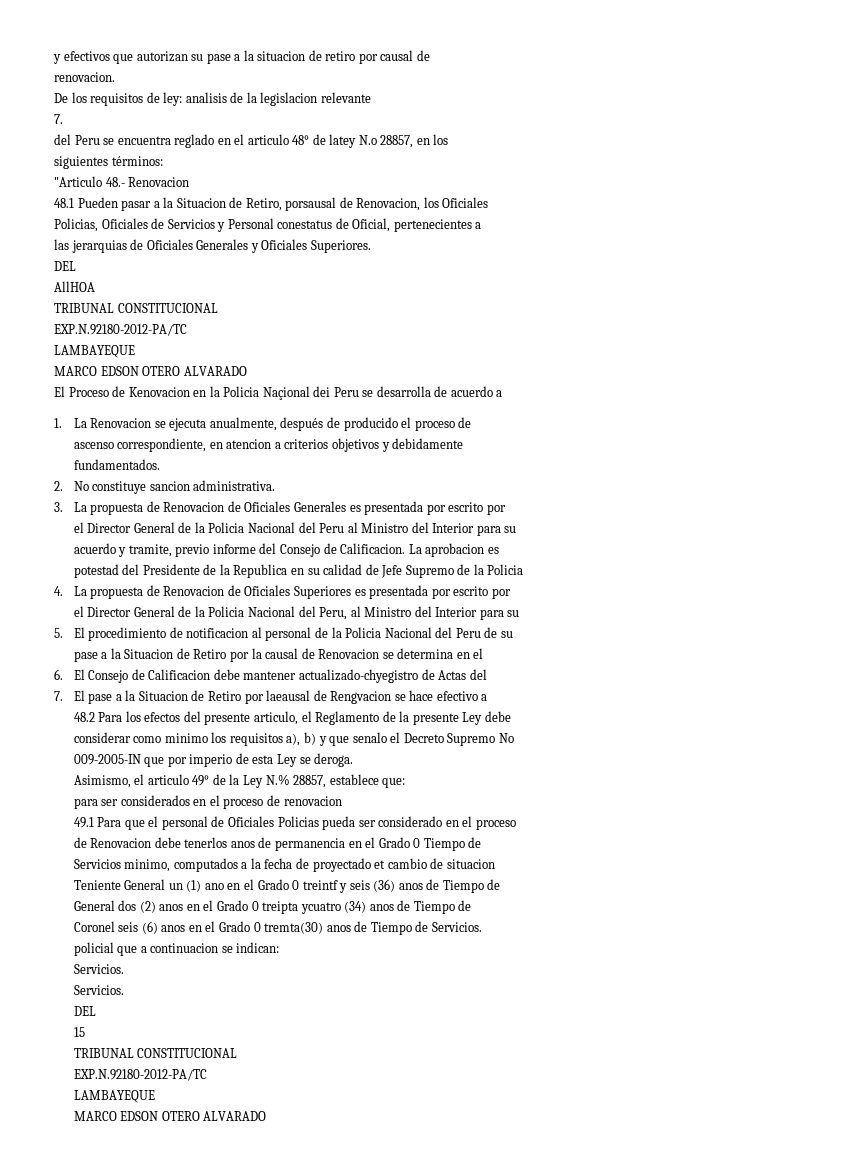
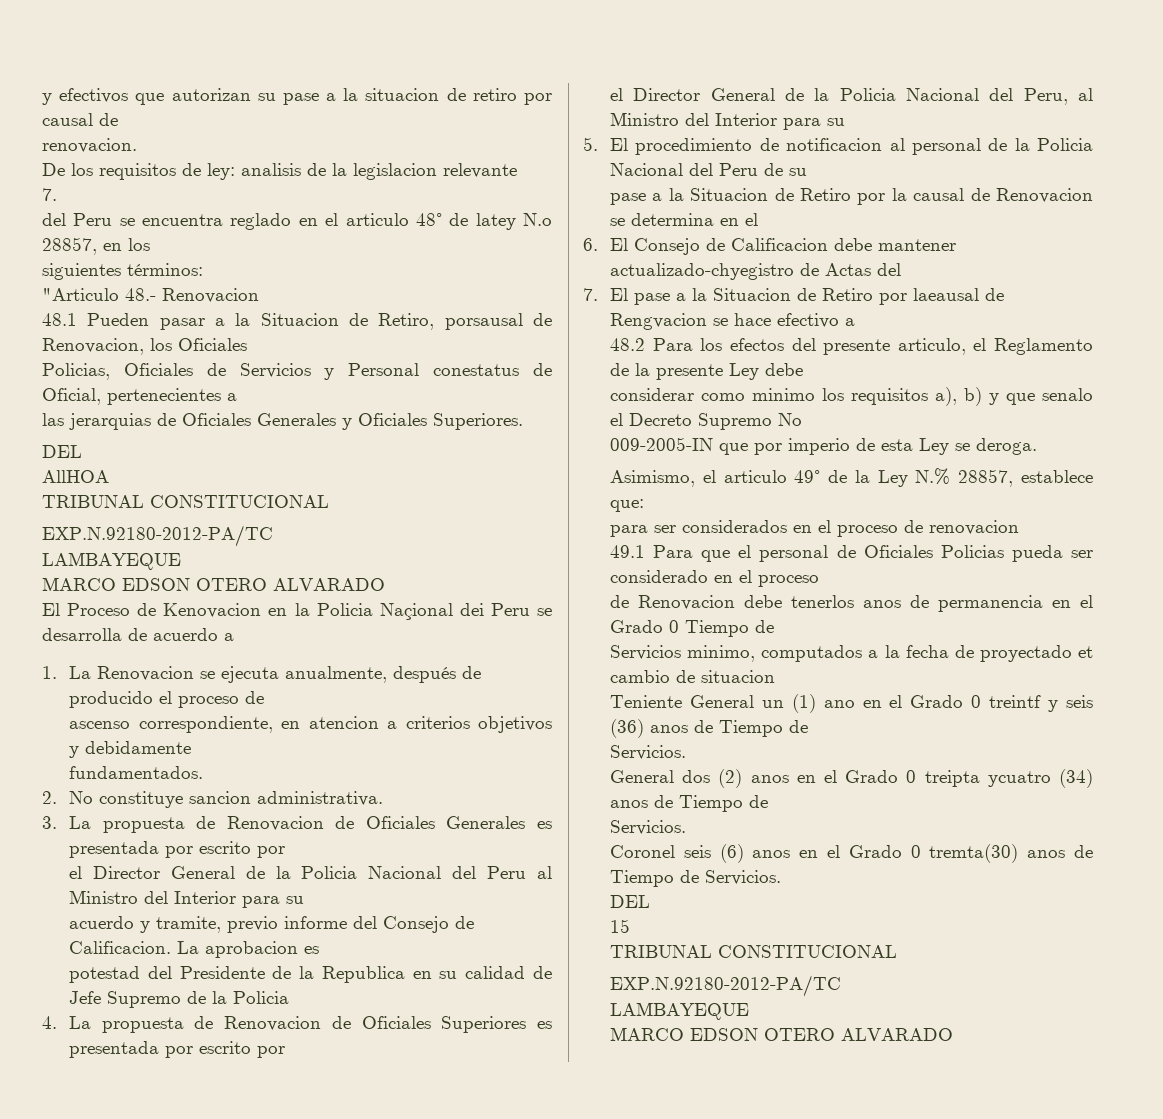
  Teniente General un (1) ano en el Grado 0 treintf y seis (36) anos de Tiempo de
+ Servicios.
  General dos (2) anos en el Grado 0 treipta ycuatro (34) anos de Tiempo de
+ Servicios.
- policial que a continuacion se indican:
- Servicios.
- Servicios.

